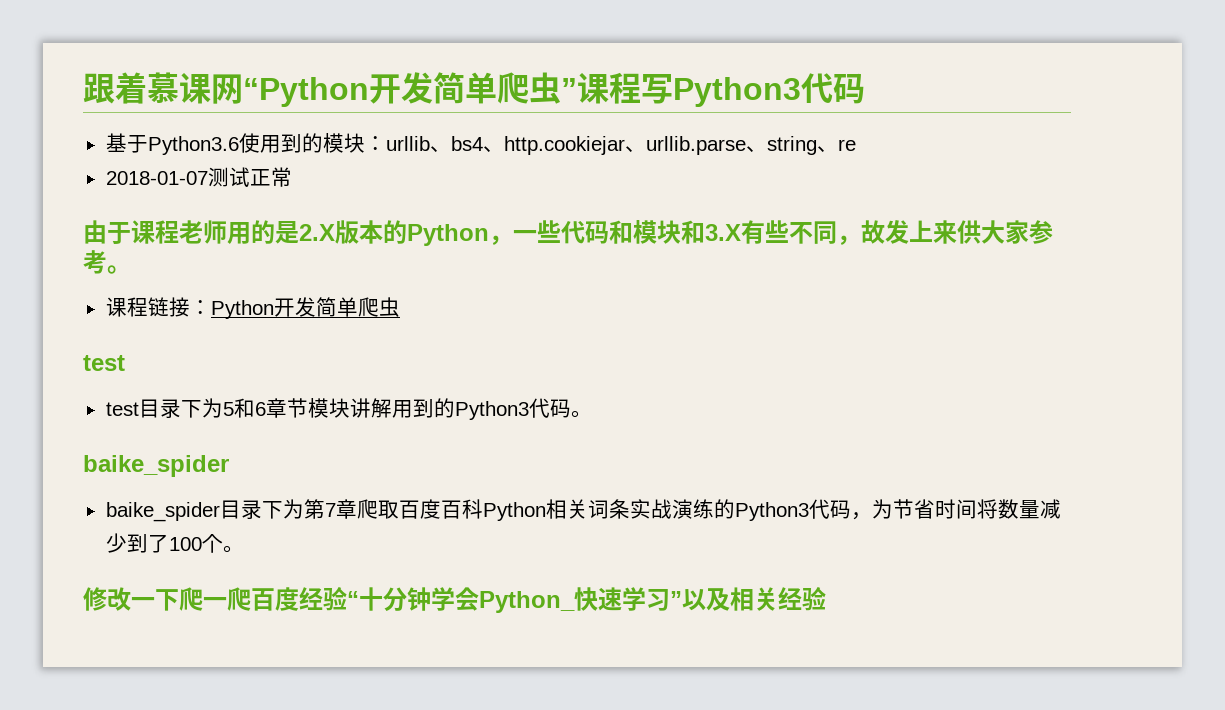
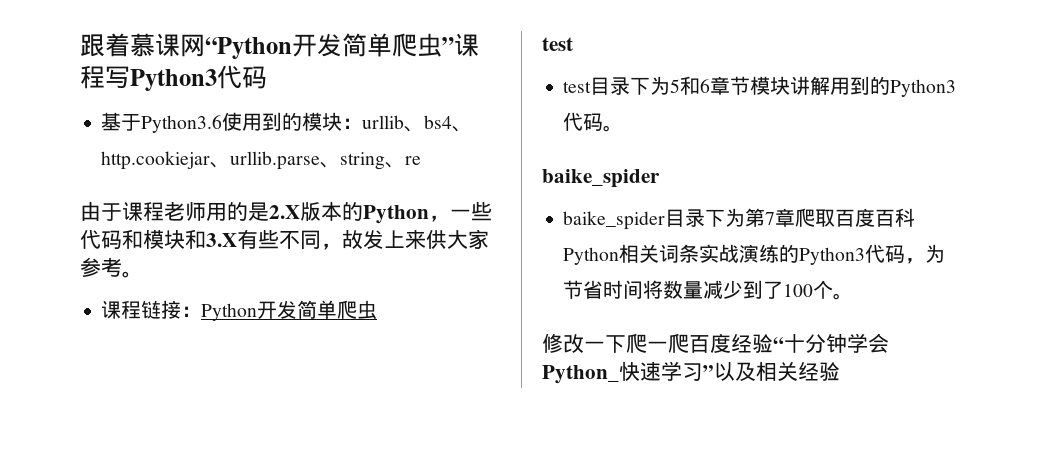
- 2018-01-07测试正常

